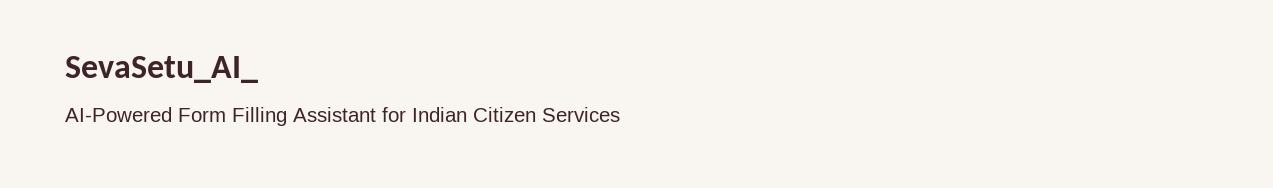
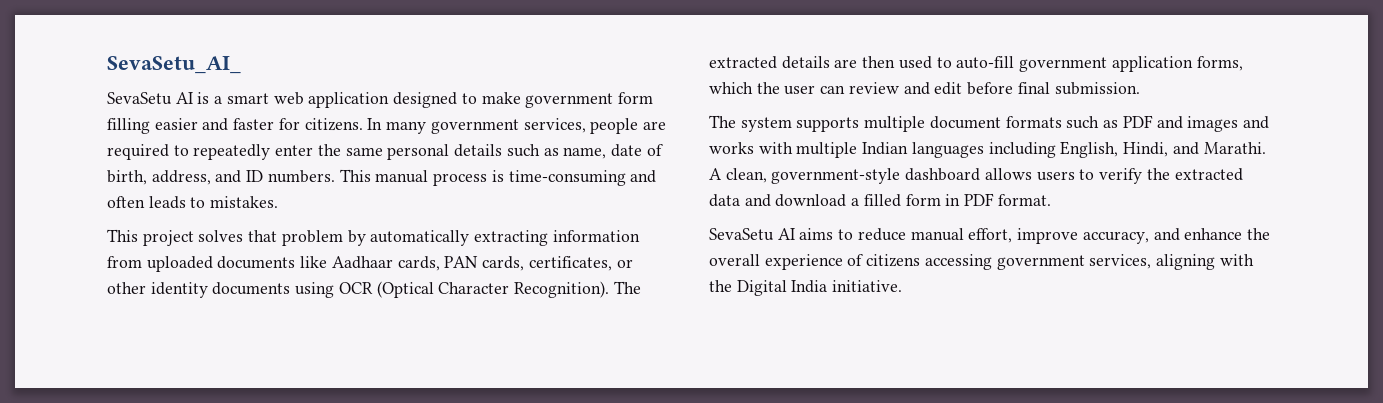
- AI-Powered Form Filling Assistant for Indian Citizen Services
+ SevaSetu AI is a smart web application designed to make government form filling easier and faster for citizens. In many government services, people are required to repeatedly enter the same personal details such as name, date of birth, address, and ID numbers. This manual process is time-consuming and often leads to mistakes.
+ This project solves that problem by automatically extracting information from uploaded documents like Aadhaar cards, PAN cards, certificates, or other identity documents using OCR (Optical Character Recognition). The extracted details are then used to auto-fill government application forms, which the user can review and edit before final submission.
+ The system supports multiple document formats such as PDF and images and works with multiple Indian languages including English, Hindi, and Marathi. A clean, government-style dashboard allows users to verify the extracted data and download a filled form in PDF format.
+ SevaSetu AI aims to reduce manual effort, improve accuracy, and enhance the overall experience of citizens accessing government services, aligning with the Digital India initiative.

